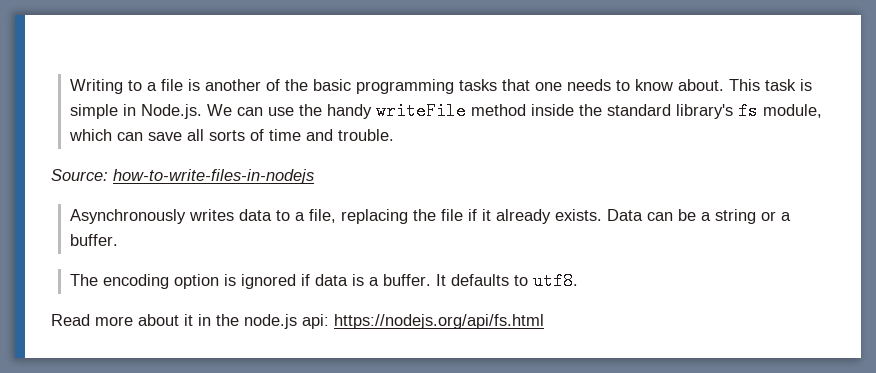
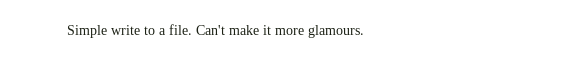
- Writing to a file is another of the basic programming tasks that one needs to know about. This task is simple in Node.js. We can use the handy writeFile method inside the standard library's fs module, which can save all sorts of time and trouble.
- Source: how-to-write-files-in-nodejs
- Asynchronously writes data to a file, replacing the file if it already exists. Data can be a string or a buffer.
- The encoding option is ignored if data is a buffer. It defaults to utf8.
- Read more about it in the node.js api: https://nodejs.org/api/fs.html
+ Simple write to a file. Can't make it more glamours.

